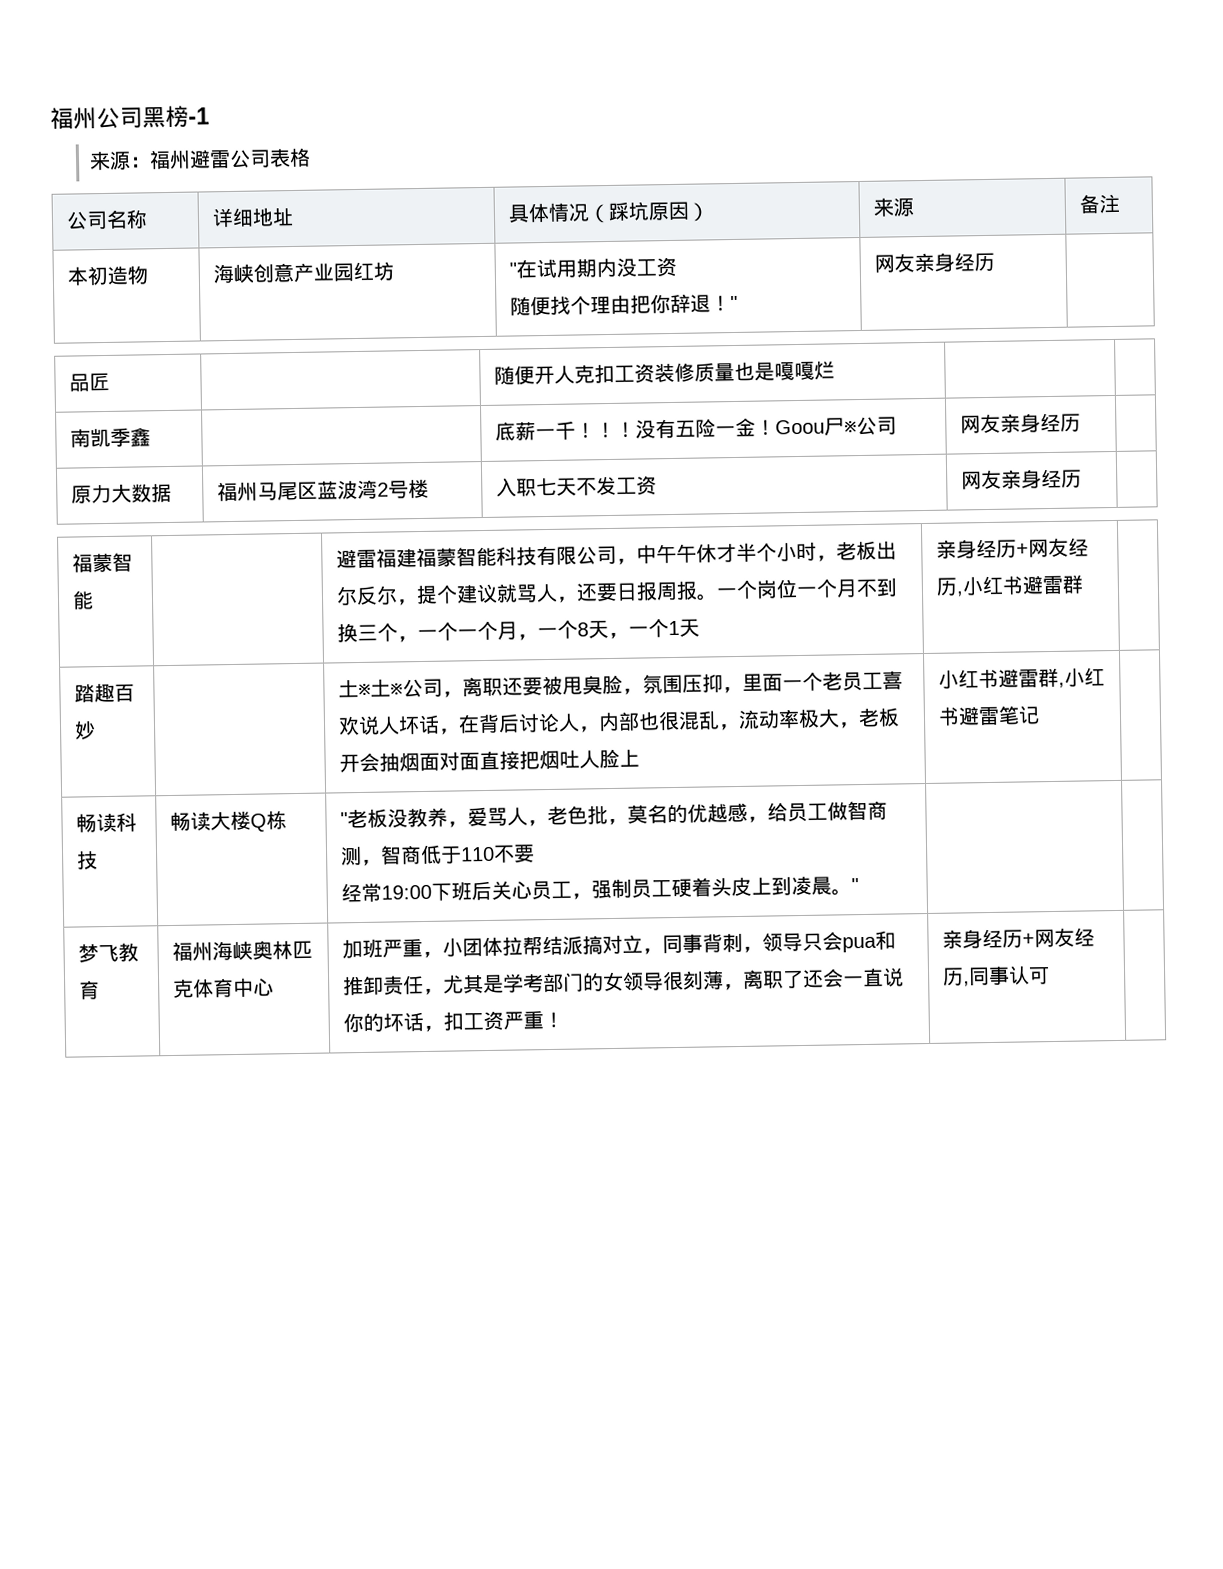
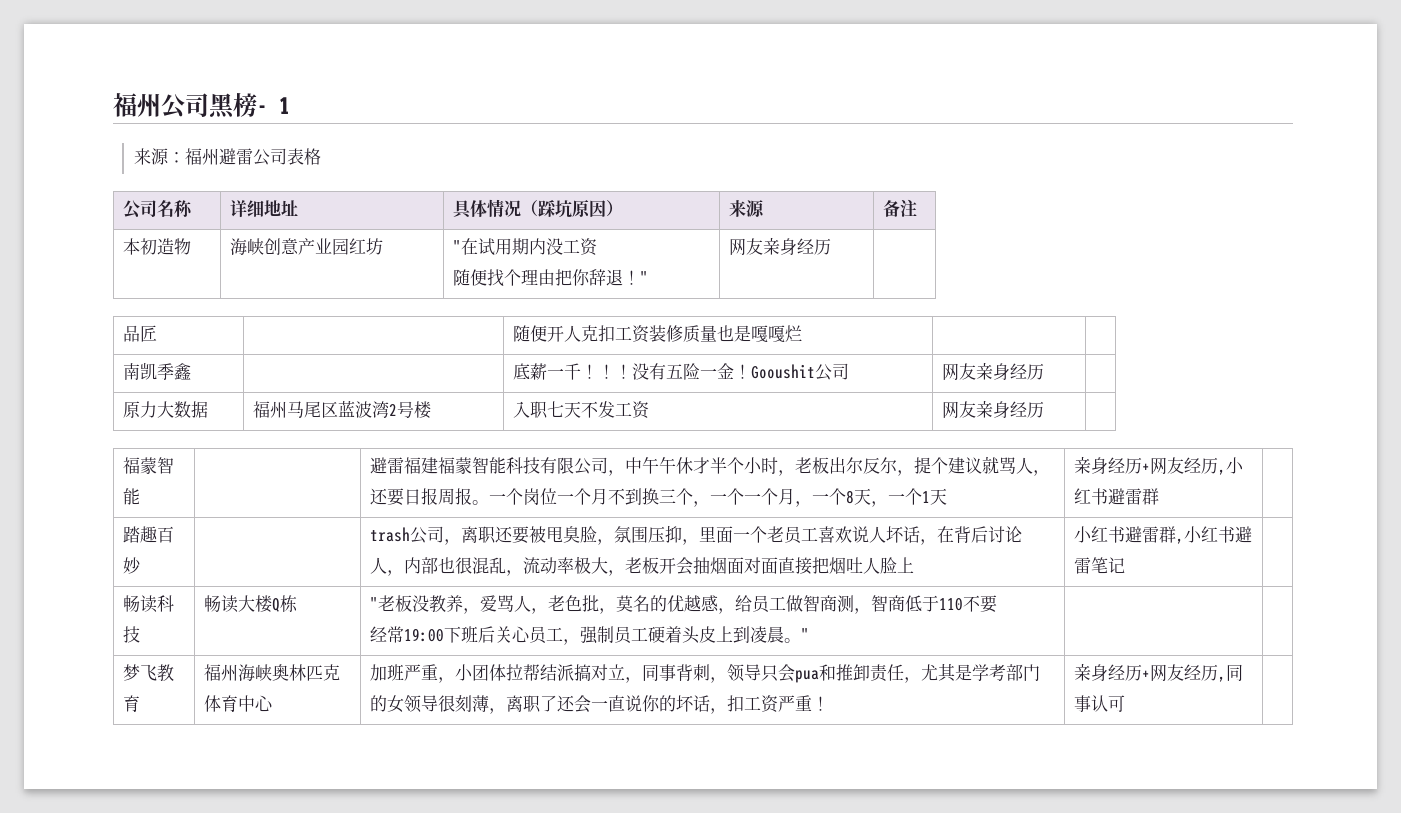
- 福州公司黑榜-1
+ 福州公司黑榜- 1
- 南凯季鑫 | | 底薪一千！！！没有五险一金！Goou尸※公司 | 网友亲身经历 |
+ 南凯季鑫 | | 底薪一千！！！没有五险一金！Gooushit公司 | 网友亲身经历 |
- 土※土※公司，离职还要被甩臭脸，氛围压抑，里面一个老员工喜欢说人坏话，在背后讨论人，内部也很混乱，流动率极大，老板开会抽烟面对面直接把烟吐人脸上
+ trash公司，离职还要被甩臭脸，氛围压抑，里面一个老员工喜欢说人坏话，在背后讨论人，内部也很混乱，流动率极大，老板开会抽烟面对面直接把烟吐人脸上

